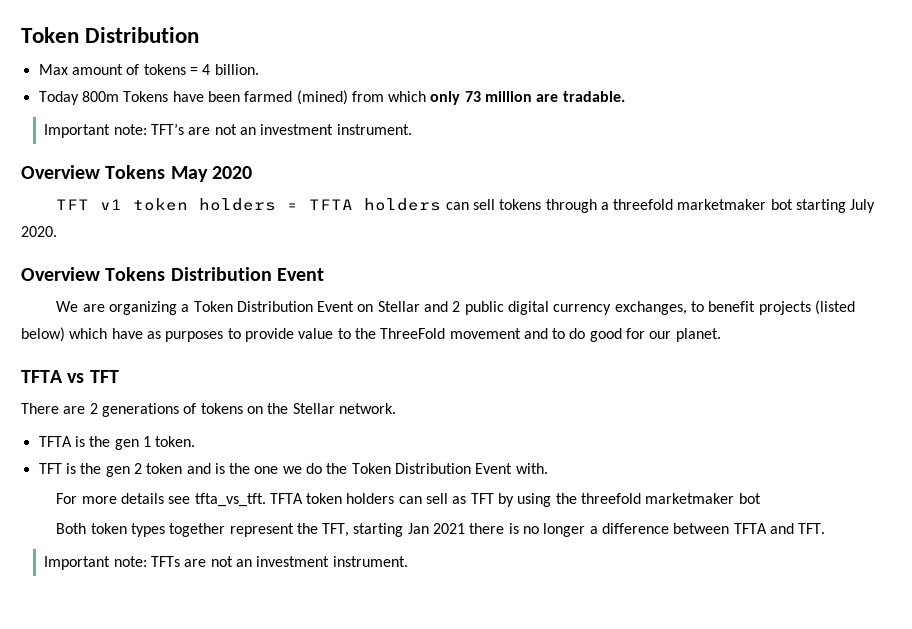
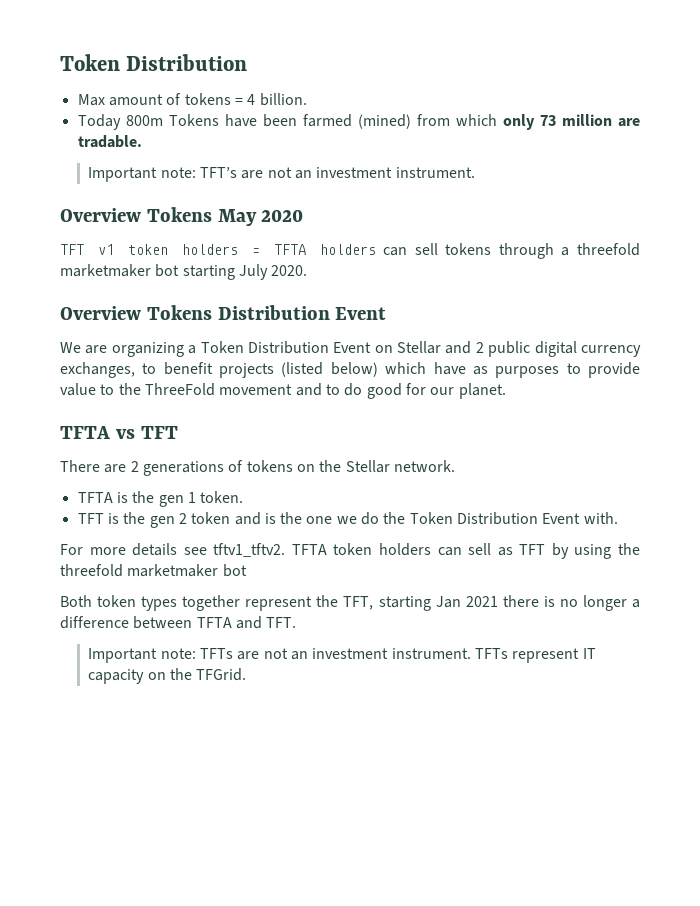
- For more details see tfta_vs_tft.
+ For more details see tftv1_tftv2.
+ TFTs represent IT capacity on the TFGrid.

